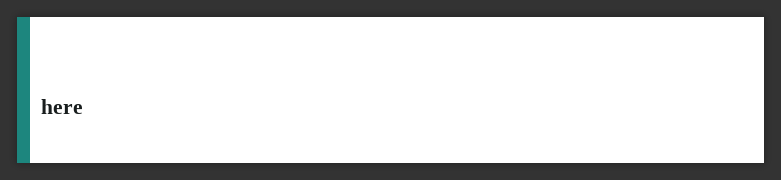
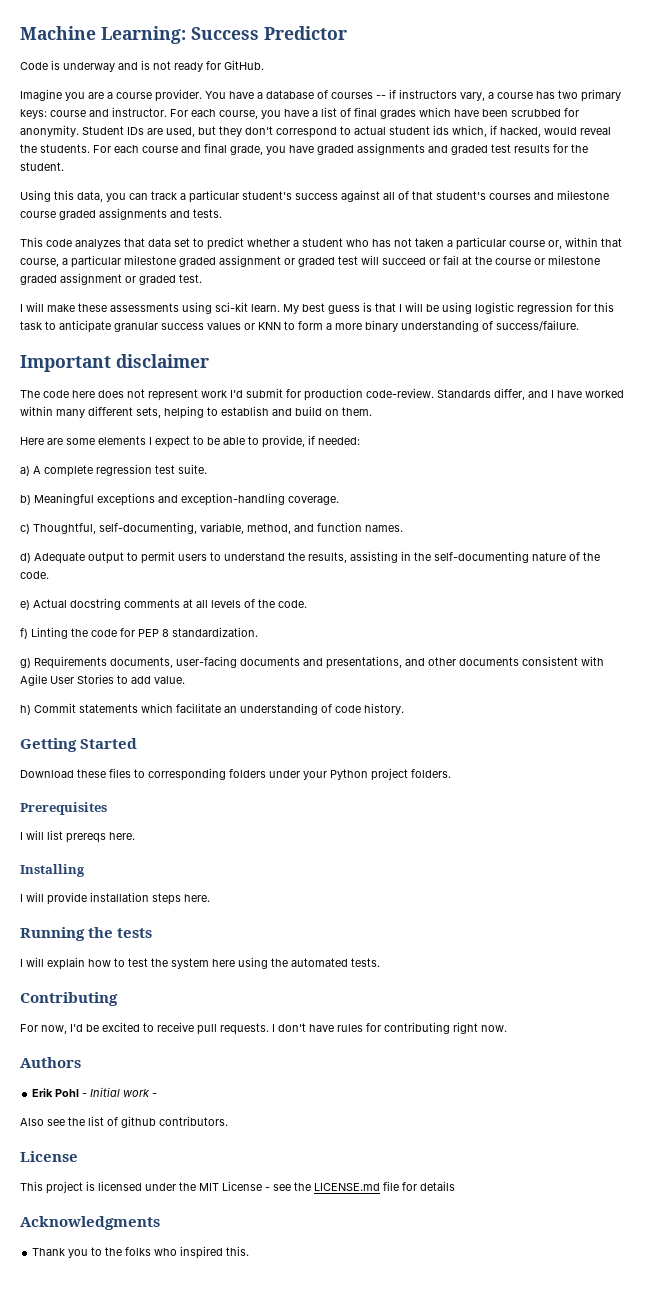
- here
+ Machine Learning: Success Predictor
+ Code is underway and is not ready for GitHub.
+ Imagine you are a course provider. You have a database of courses -- if instructors vary, a course has two primary keys: course and instructor. For each course, you have a list of final grades which have been scrubbed for anonymity. Student IDs are used, but they don't correspond to actual student ids which, if hacked, would reveal the students. For each course and final grade, you have graded assignments and graded test results for the student.
+ Using this data, you can track a particular student's success against all of that student's courses and milestone course graded assignments and tests.
+ This code analyzes that data set to predict whether a student who has not taken a particular course or, within that course, a particular milestone graded assignment or graded test will succeed or fail at the course or milestone graded assignment or graded test.
+ I will make these assessments using sci-kit learn. My best guess is that I will be using logistic regression for this task to anticipate granular success values or KNN to form a more binary understanding of success/failure.
+ Important disclaimer
+ The code here does not represent work I'd submit for production code-review. Standards differ, and I have worked within many different sets, helping to establish and build on them.
+ Here are some elements I expect to be able to provide, if needed:
+ a) A complete regression test suite.
+ b) Meaningful exceptions and exception-handling coverage.
+ c) Thoughtful, self-documenting, variable, method, and function names.
+ d) Adequate output to permit users to understand the results, assisting in the self-documenting nature of the code.
+ e) Actual docstring comments at all levels of the code.
+ f) Linting the code for PEP 8 standardization.
+ g) Requirements documents, user-facing documents and presentations, and other documents consistent with Agile User Stories to add value.
+ h) Commit statements which facilitate an understanding of code history.
+ Getting Started
+ Download these files to corresponding folders under your Python project folders.
+ Prerequisites
+ I will list prereqs here.
+ Installing
+ I will provide installation steps here.
+ Running the tests
+ I will explain how to test the system here using the automated tests.
+ Contributing
+ For now, I'd be excited to receive pull requests. I don't have rules for contributing right now.
+ Authors
+ Erik Pohl - Initial work -
+ Also see the list of github contributors.
+ License
+ This project is licensed under the MIT License - see the LICENSE.md file for details
+ Acknowledgments
+ Thank you to the folks who inspired this.

